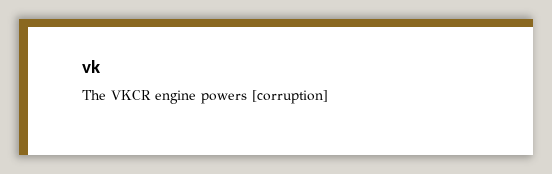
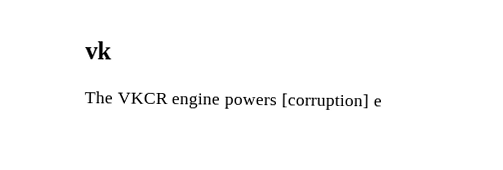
- The VKCR engine powers [corruption]
+ The VKCR engine powers [corruption] e

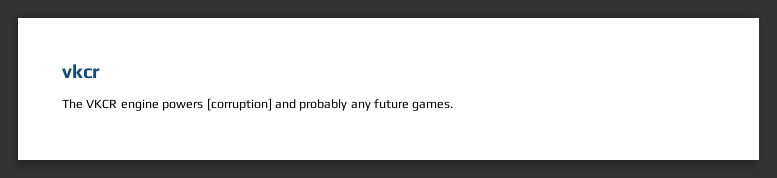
- vk
+ vkcr
- The VKCR engine powers [corruption] e
+ The VKCR engine powers [corruption] and probably any future games.

